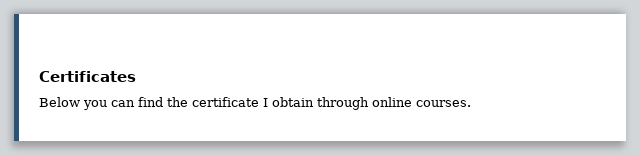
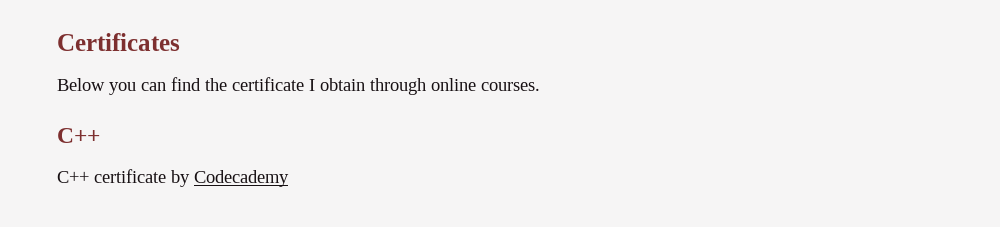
  Below you can find the certificate I obtain through online courses.
+ C++
+ C++ certificate by Codecademy

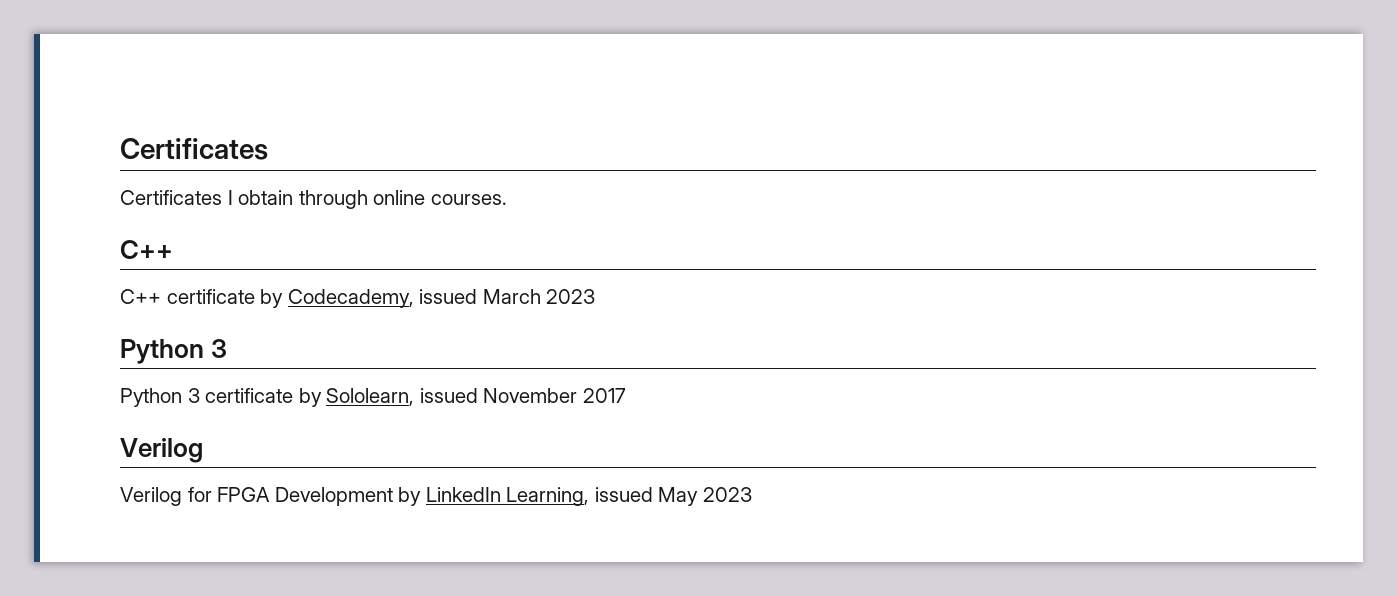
- Below you can find the certificate I obtain through online courses.
+ Certificates I obtain through online courses.
- C++ certificate by Codecademy
+ C++ certificate by Codecademy, issued March 2023
+ Python 3
+ Python 3 certificate by Sololearn, issued November 2017
+ Verilog
+ Verilog for FPGA Development by LinkedIn Learning, issued May 2023

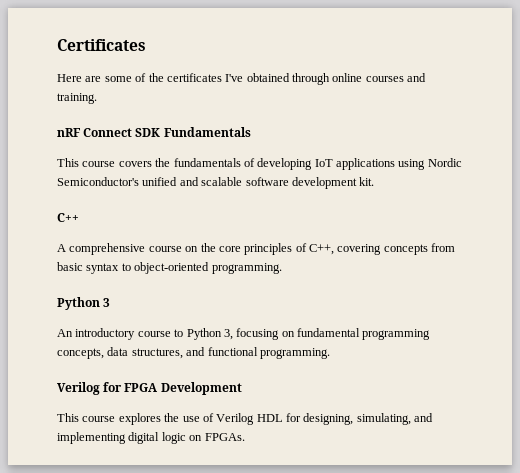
- Certificates I obtain through online courses.
+ Here are some of the certificates I've obtained through online courses and training.
+ nRF Connect SDK Fundamentals
+ This course covers the fundamentals of developing IoT applications using Nordic Semiconductor's unified and scalable software development kit.
  C++
- C++ certificate by Codecademy, issued March 2023
+ A comprehensive course on the core principles of C++, covering concepts from basic syntax to object-oriented programming.
  Python 3
- Python 3 certificate by Sololearn, issued November 2017
- Verilog
- Verilog for FPGA Development by LinkedIn Learning, issued May 2023
+ An introductory course to Python 3, focusing on fundamental programming concepts, data structures, and functional programming.
+ Verilog for FPGA Development
+ This course explores the use of Verilog HDL for designing, simulating, and implementing digital logic on FPGAs.

